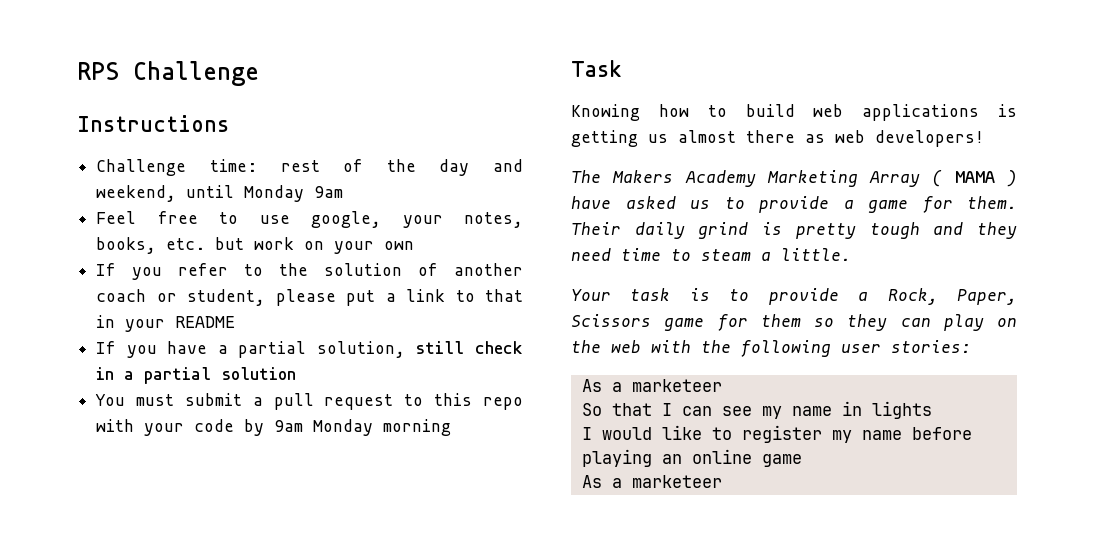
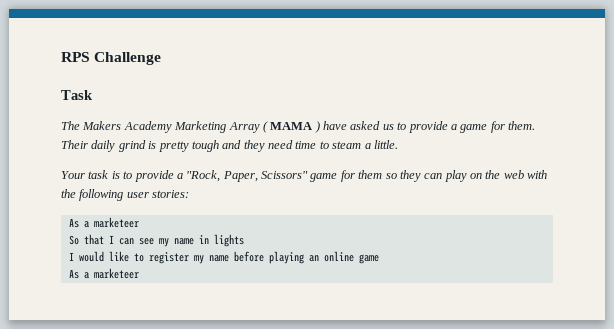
- Instructions
- Challenge time: rest of the day and weekend, until Monday 9am
- Feel free to use google, your notes, books, etc. but work on your own
- If you refer to the solution of another coach or student, please put a link to that in your README
- If you have a partial solution, still check in a partial solution
- You must submit a pull request to this repo with your code by 9am Monday morning
  Task
- Knowing how to build web applications is getting us almost there as web developers!
- Your task is to provide a Rock, Paper, Scissors game for them so they can play on the web with the following user stories:
+ Your task is to provide a "Rock, Paper, Scissors" game for them so they can play on the web with the following user stories:

